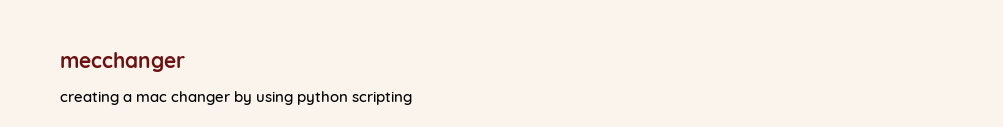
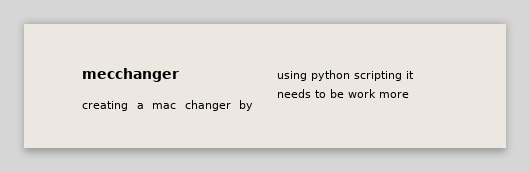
- creating a mac changer by using python scripting
+ creating a mac changer by using python scripting it needs to be work more

